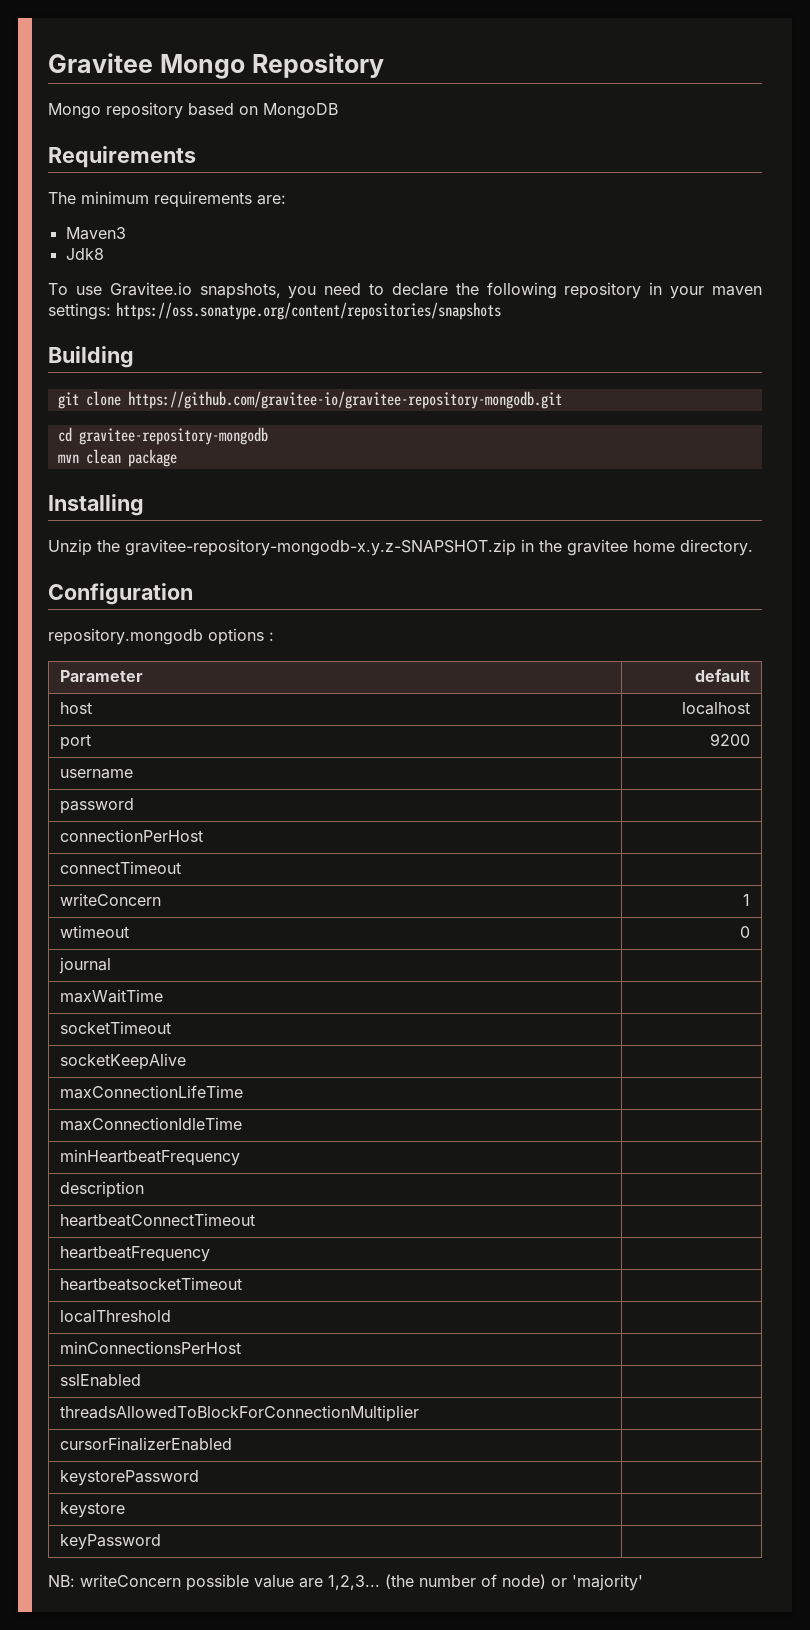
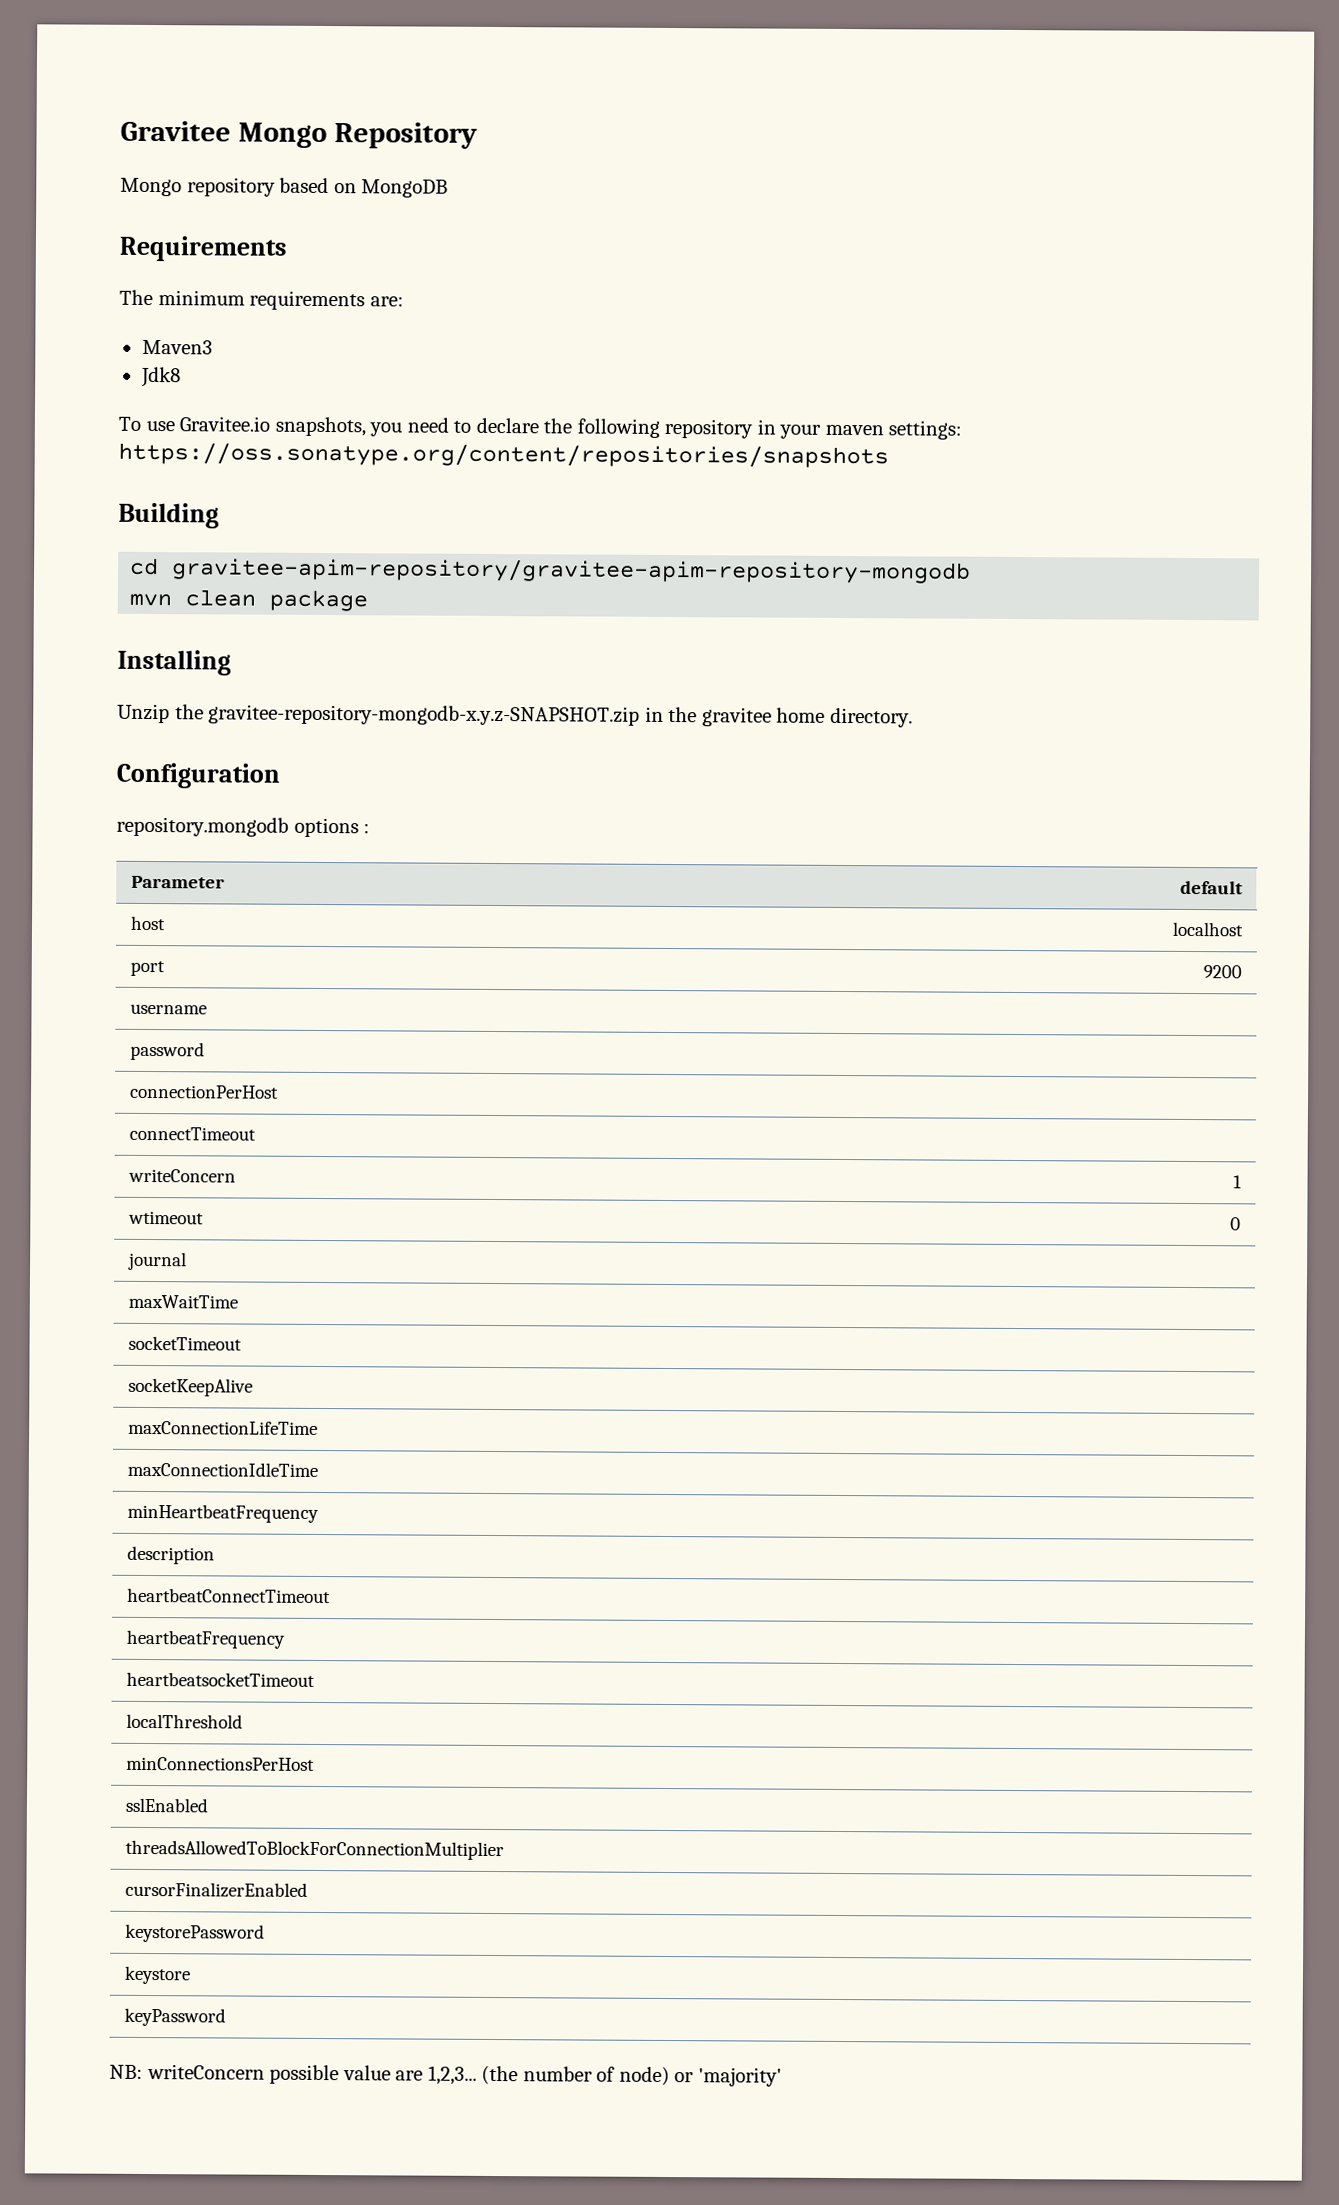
- git clone https://github.com/gravitee-io/gravitee-repository-mongodb.git
- cd gravitee-repository-mongodb
+ cd gravitee-apim-repository/gravitee-apim-repository-mongodb

